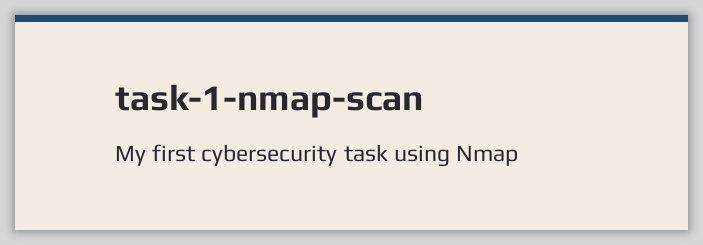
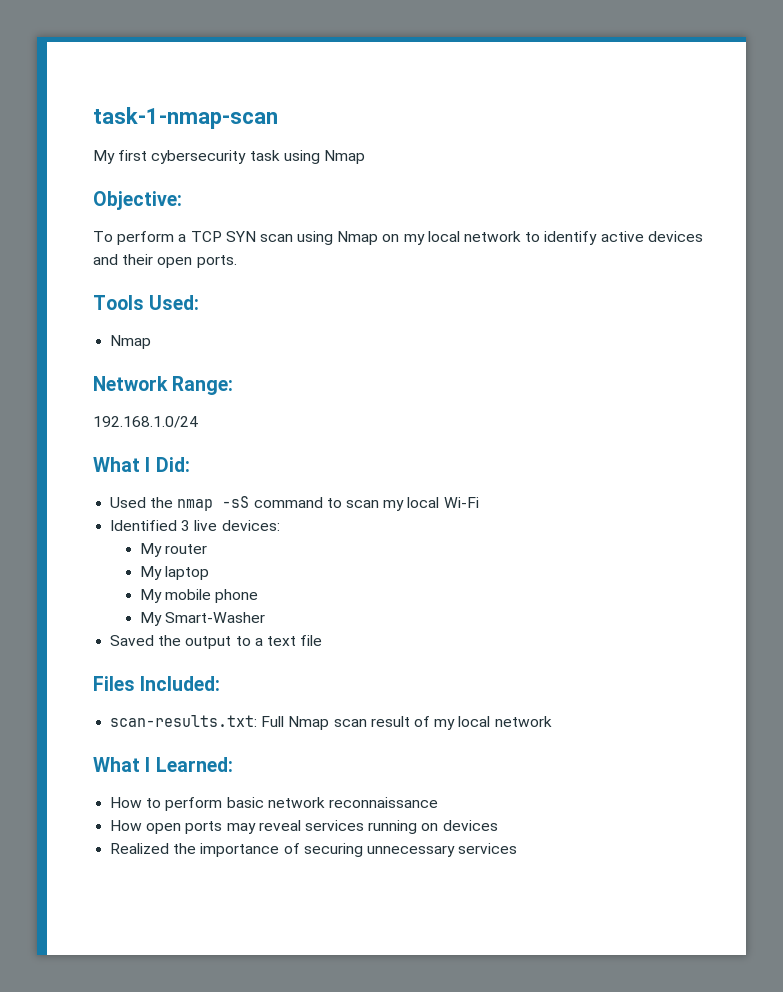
+ Objective:
+ To perform a TCP SYN scan using Nmap on my local network to identify active devices and their open ports.
+ Tools Used:
+ Nmap
+ Network Range:
+ 192.168.1.0/24
+ What I Did:
+ Used the nmap -sS command to scan my local Wi-Fi
+ Identified 3 live devices:
+ My router
+ My laptop
+ My mobile phone
+ My Smart-Washer
+ Saved the output to a text file
+ Files Included:
+ scan-results.txt: Full Nmap scan result of my local network
+ What I Learned:
+ How to perform basic network reconnaissance
+ How open ports may reveal services running on devices
+ Realized the importance of securing unnecessary services

